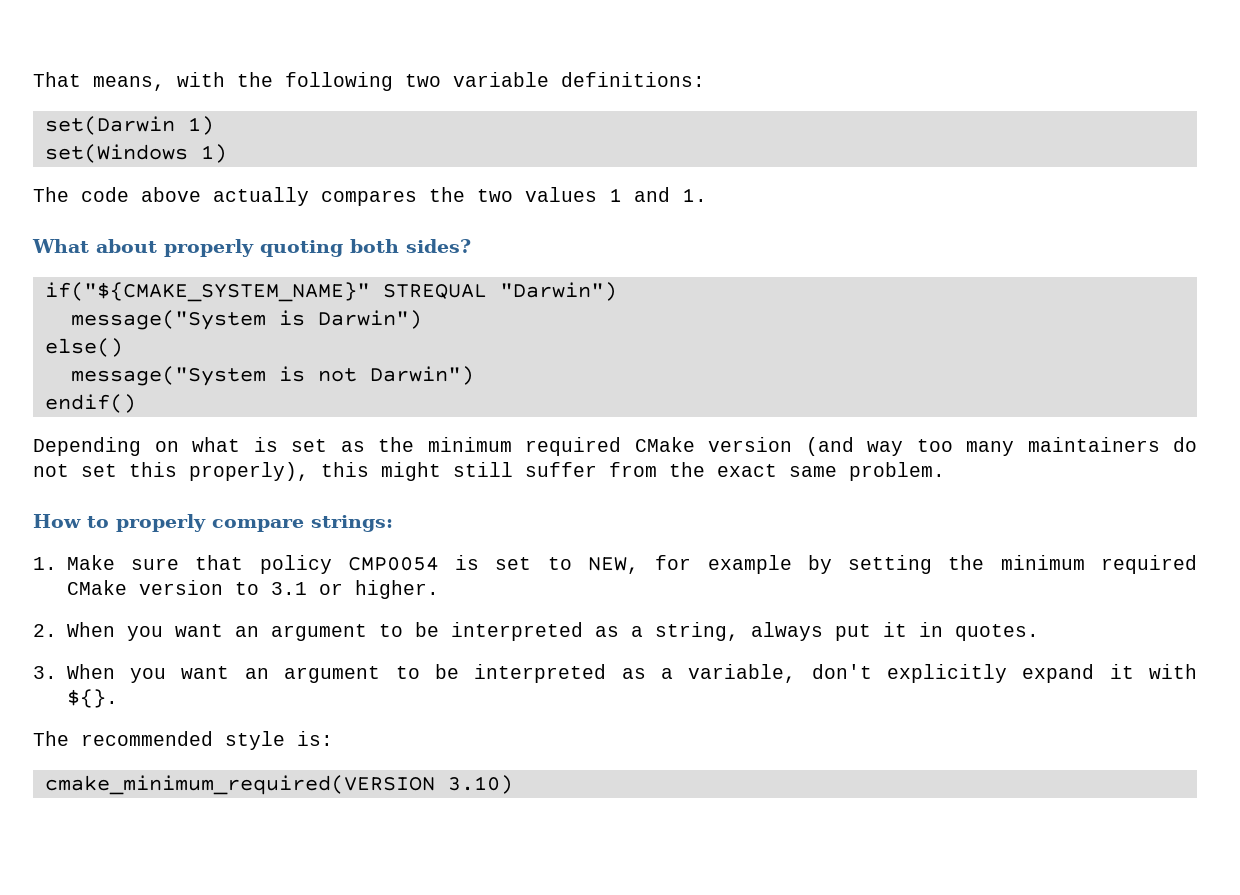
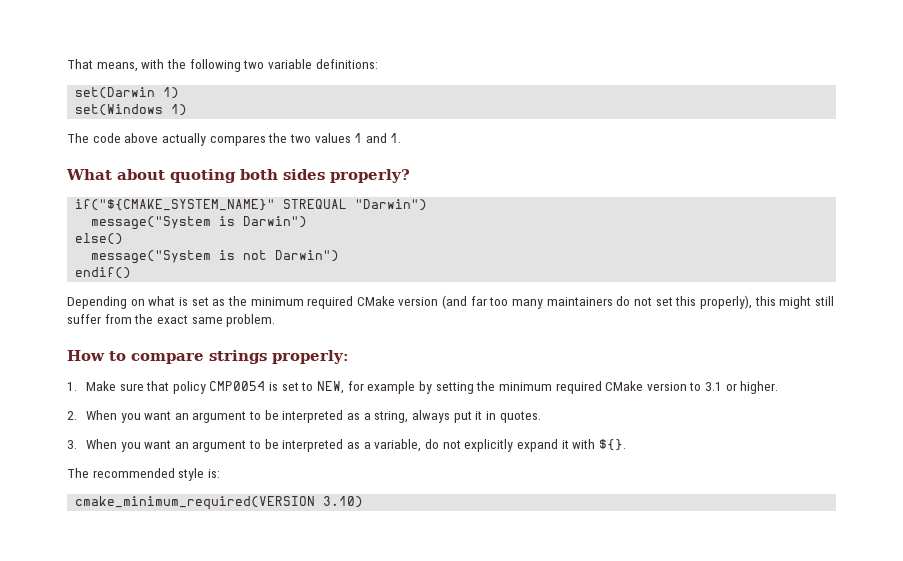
- What about properly quoting both sides?
+ What about quoting both sides properly?
- Depending on what is set as the minimum required CMake version (and way too many maintainers do not set this properly), this might still suffer from the exact same problem.
+ Depending on what is set as the minimum required CMake version (and far too many maintainers do not set this properly), this might still suffer from the exact same problem.
- How to properly compare strings:
+ How to compare strings properly:
- 3. When you want an argument to be interpreted as a variable, don't explicitly expand it with ${}.
+ 3. When you want an argument to be interpreted as a variable, do not explicitly expand it with ${}.

